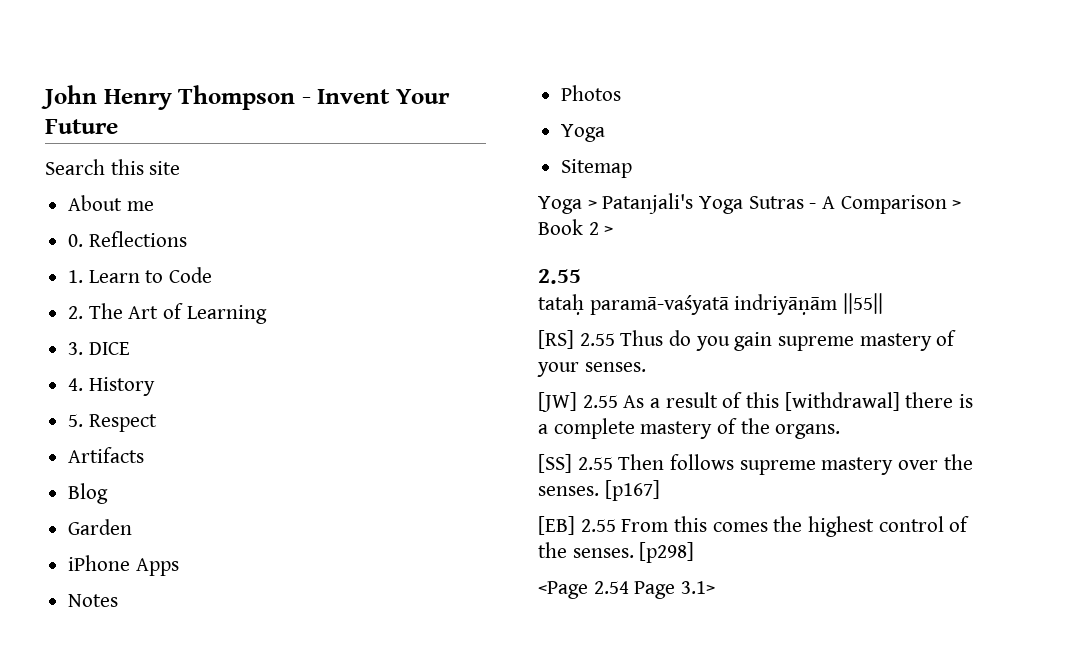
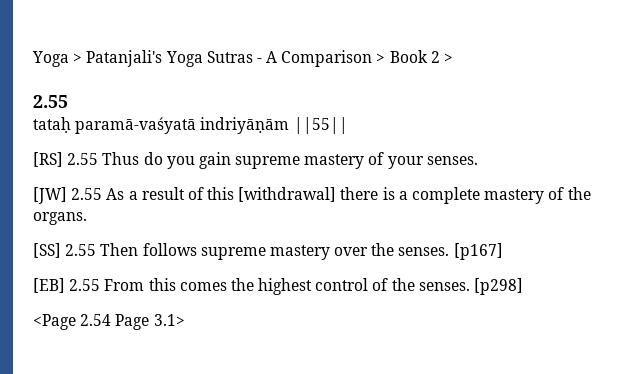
- John Henry Thompson - Invent Your Future
- Search this site
- About me
- 0. Reflections
- 1. Learn to Code
- 2. The Art of Learning
- 3. DICE
- 4. History
- 5. Respect
- Artifacts
- Blog
- Garden
- iPhone Apps
- Notes
- Photos
- Yoga
- Sitemap

